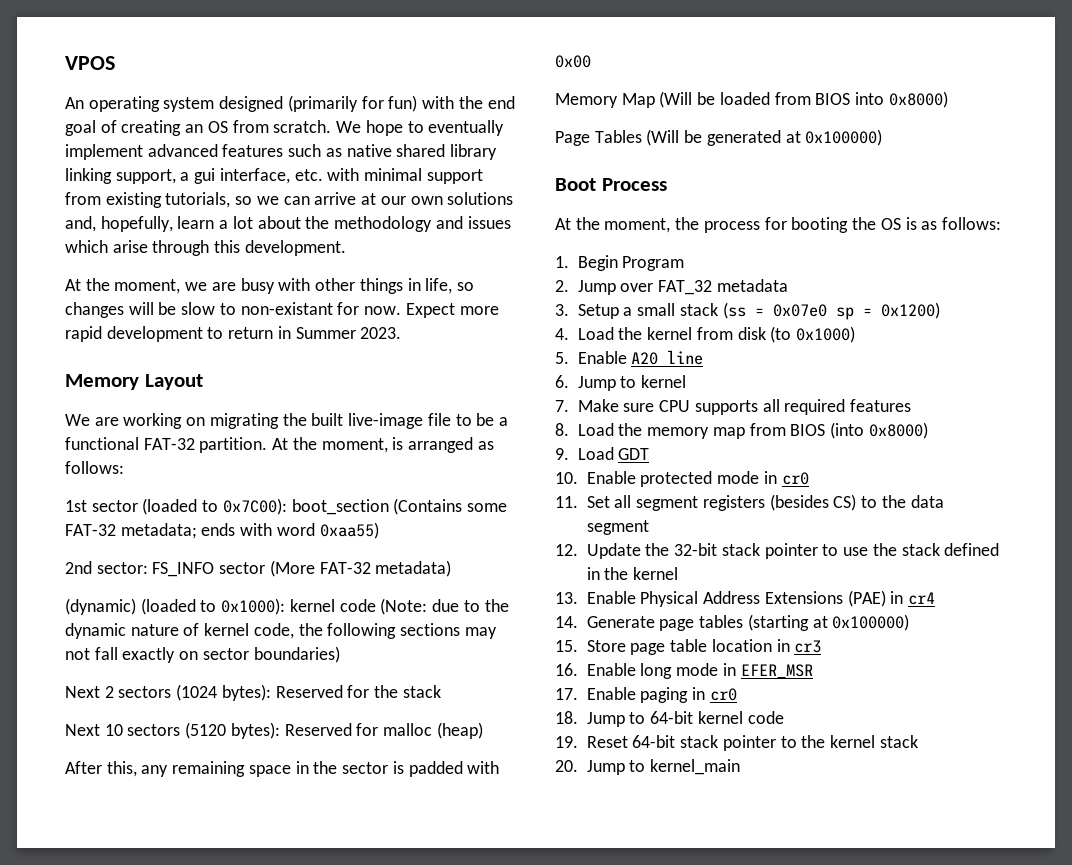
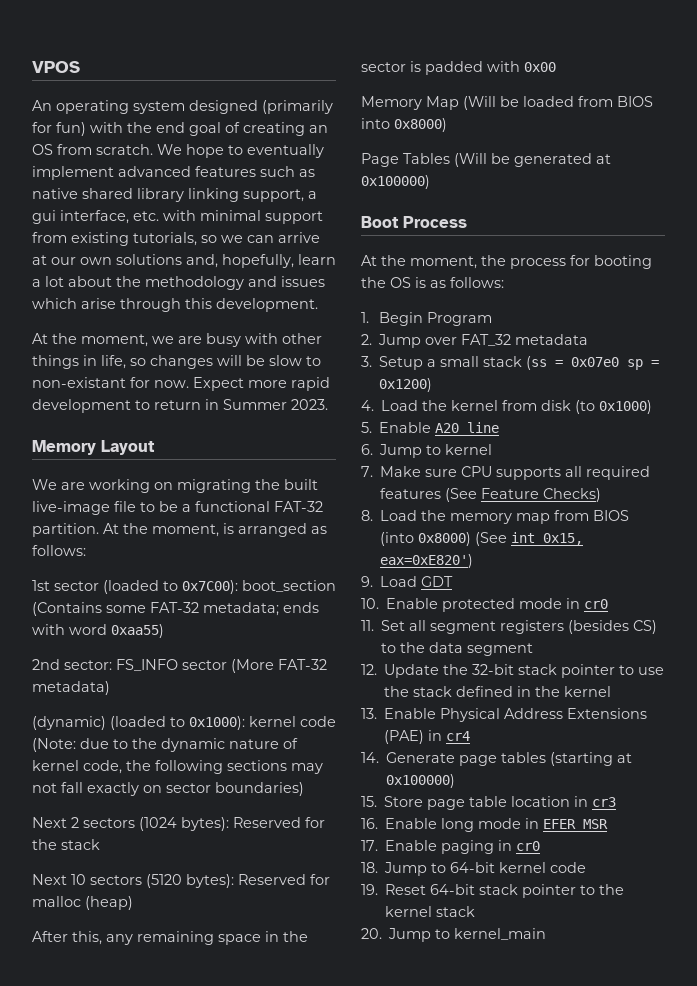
- 7. Make sure CPU supports all required features
+ 7. Make sure CPU supports all required features (See Feature Checks)
- 8. Load the memory map from BIOS (into 0x8000)
+ 8. Load the memory map from BIOS (into 0x8000) (See int 0x15, eax=0xE820')

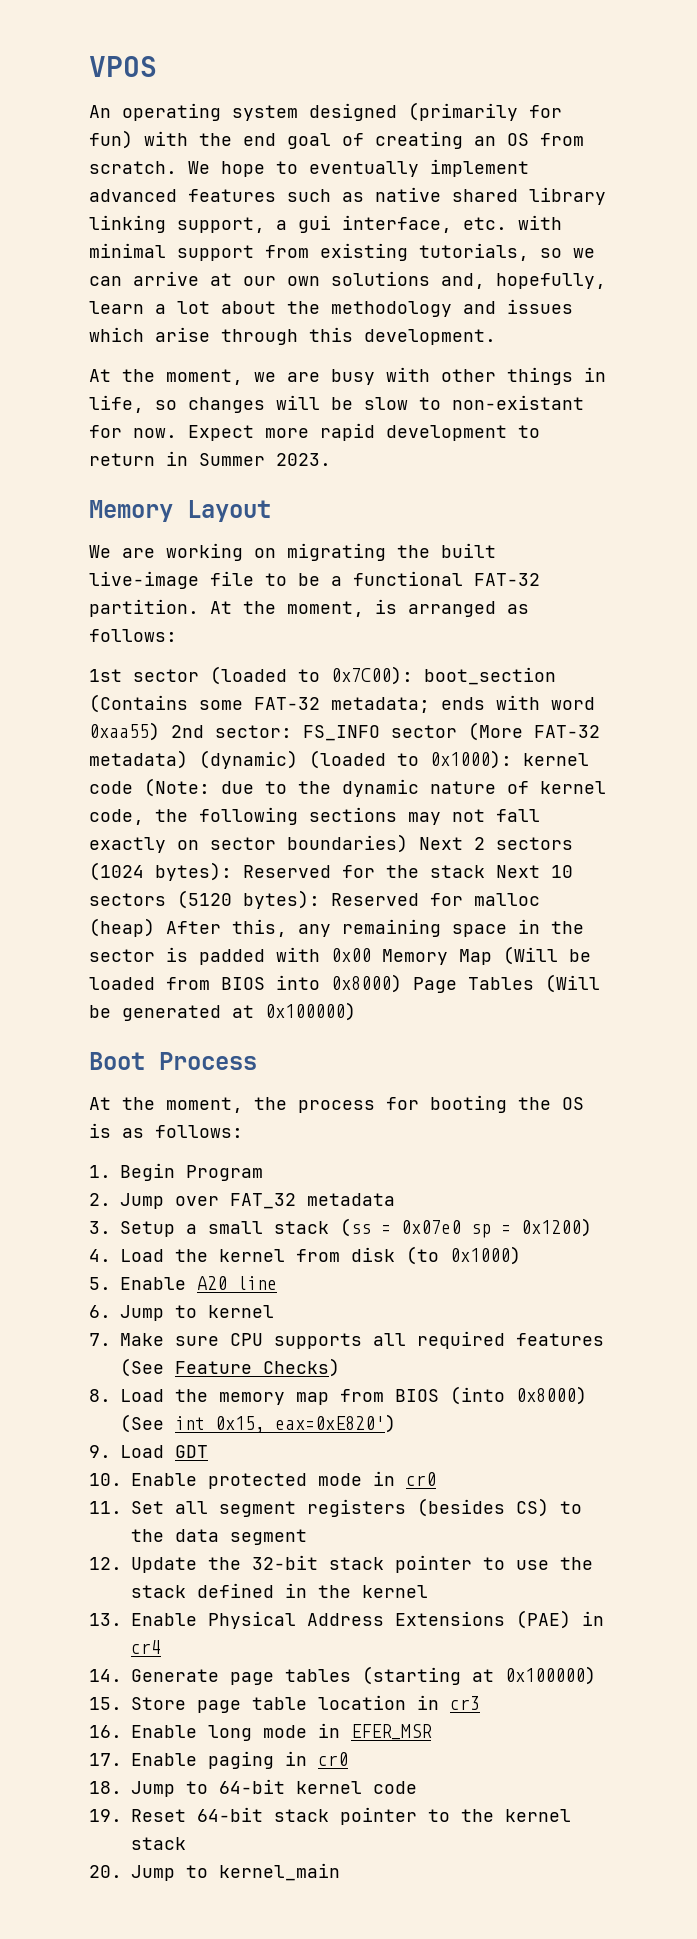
- ends with word 0xaa55)
- 2nd sector:
+ ends with word 0xaa55) 2nd sector:
- FS_INFO sector (More FAT-32 metadata)
- (dynamic) (loaded to 0x1000):
+ FS_INFO sector (More FAT-32 metadata) (dynamic) (loaded to 0x1000):
- due to the dynamic nature of kernel code, the following sections may not fall exactly on sector boundaries)
- Next 2 sectors (1024 bytes):
+ due to the dynamic nature of kernel code, the following sections may not fall exactly on sector boundaries) Next 2 sectors (1024 bytes):
- Reserved for the stack
- Next 10 sectors (5120 bytes):
+ Reserved for the stack Next 10 sectors (5120 bytes):
- Reserved for malloc (heap)
- After this, any remaining space in the sector is padded with 0x00
- Memory Map (Will be loaded from BIOS into 0x8000)
- Page Tables (Will be generated at 0x100000)
+ Reserved for malloc (heap) After this, any remaining space in the sector is padded with 0x00 Memory Map (Will be loaded from BIOS into 0x8000) Page Tables (Will be generated at 0x100000)

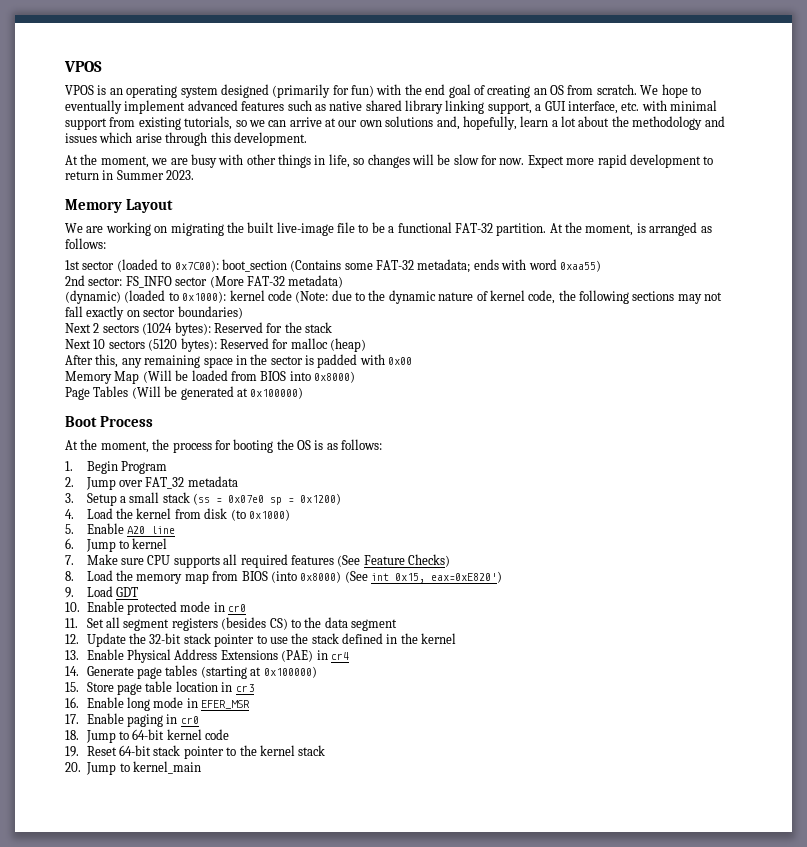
- An operating system designed (primarily for fun) with the end goal of creating an OS from scratch.
+ VPOS is an operating system designed (primarily for fun) with the end goal of creating an OS from scratch.
- We hope to eventually implement advanced features such as native shared library linking support, a gui interface, etc. with minimal support from existing tutorials, so we can arrive at our own solutions and, hopefully, learn a lot about the methodology and issues which arise through this development.
+ We hope to eventually implement advanced features such as native shared library linking support, a GUI interface, etc. with minimal support from existing tutorials, so we can arrive at our own solutions and, hopefully, learn a lot about the methodology and issues which arise through this development.
- At the moment, we are busy with other things in life, so changes will be slow to non-existant for now.
+ At the moment, we are busy with other things in life, so changes will be slow for now.
- ends with word 0xaa55) 2nd sector:
+ ends with word 0xaa55)
+ 2nd sector:
- FS_INFO sector (More FAT-32 metadata) (dynamic) (loaded to 0x1000):
+ FS_INFO sector (More FAT-32 metadata)
+ (dynamic) (loaded to 0x1000):
- due to the dynamic nature of kernel code, the following sections may not fall exactly on sector boundaries) Next 2 sectors (1024 bytes):
+ due to the dynamic nature of kernel code, the following sections may not fall exactly on sector boundaries)
+ Next 2 sectors (1024 bytes):
- Reserved for the stack Next 10 sectors (5120 bytes):
+ Reserved for the stack
+ Next 10 sectors (5120 bytes):
- Reserved for malloc (heap) After this, any remaining space in the sector is padded with 0x00 Memory Map (Will be loaded from BIOS into 0x8000) Page Tables (Will be generated at 0x100000)
+ Reserved for malloc (heap)
+ After this, any remaining space in the sector is padded with 0x00
+ Memory Map (Will be loaded from BIOS into 0x8000)
+ Page Tables (Will be generated at 0x100000)

